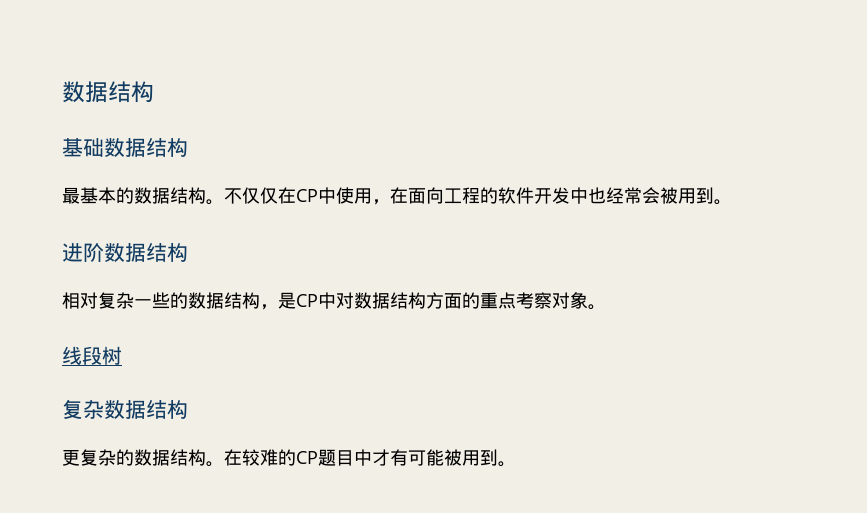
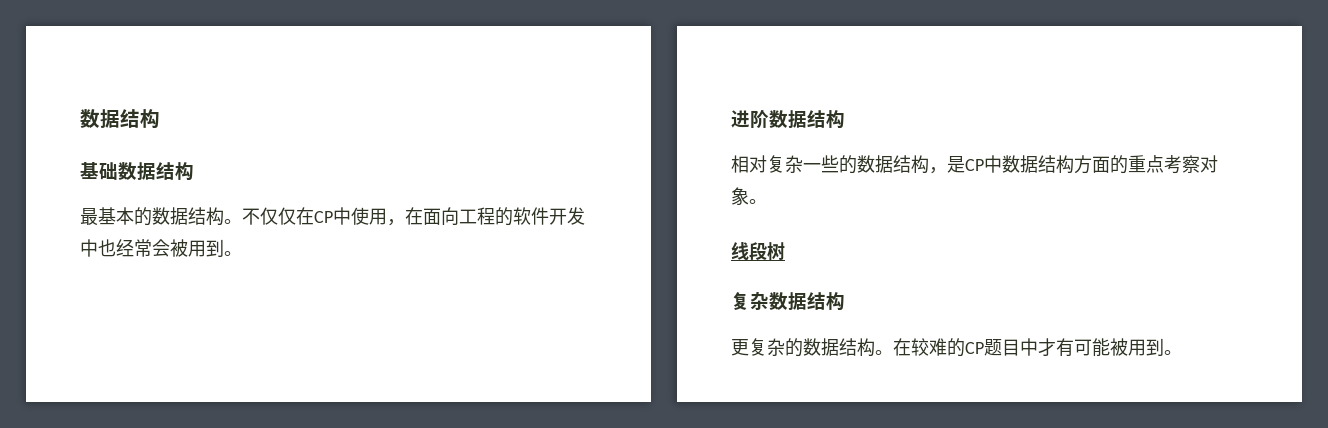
- 相对复杂一些的数据结构，是CP中对数据结构方面的重点考察对象。
+ 相对复杂一些的数据结构，是CP中数据结构方面的重点考察对象。

